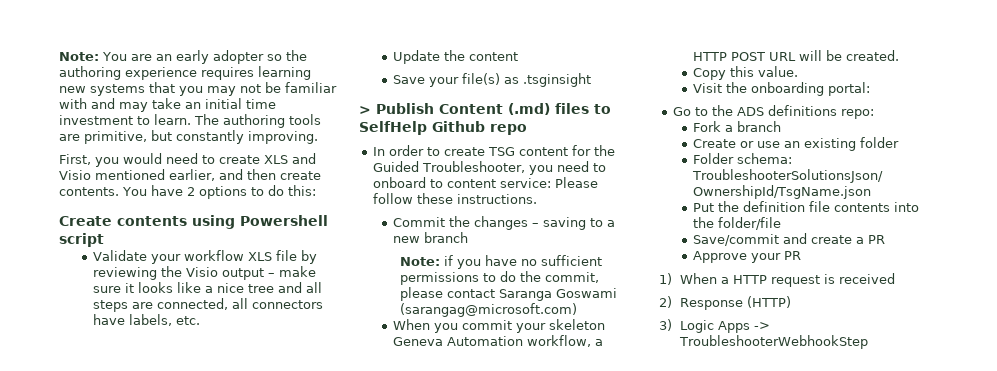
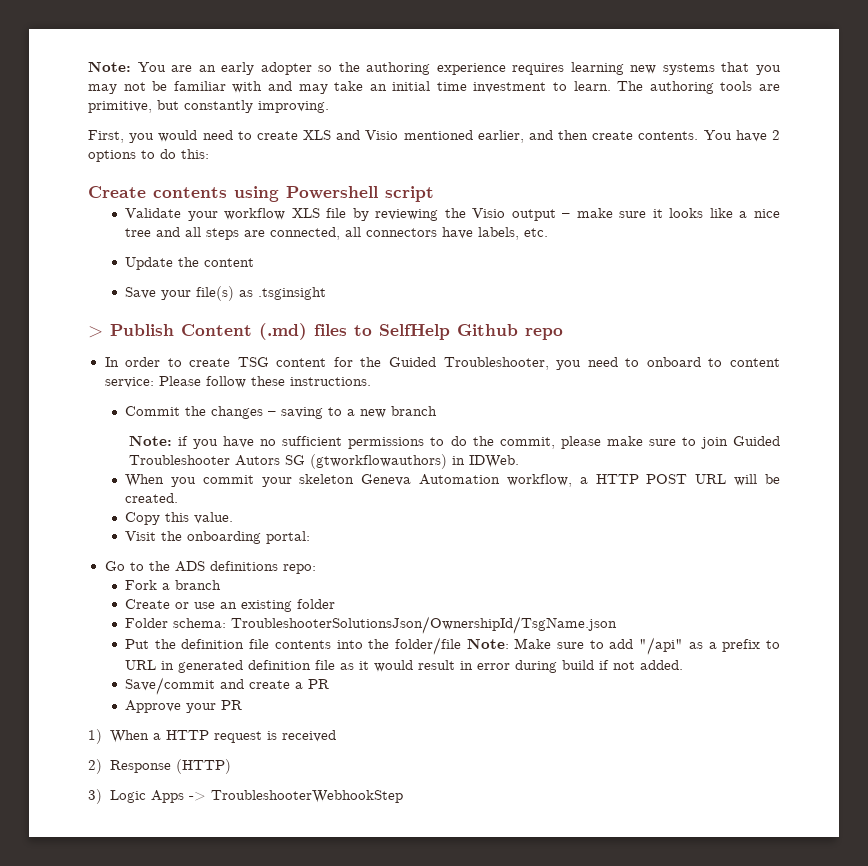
- Note: if you have no sufficient permissions to do the commit, please contact Saranga Goswami (sarangag@microsoft.com)
+ Note: if you have no sufficient permissions to do the commit, please make sure to join Guided Troubleshooter Autors SG (gtworkflowauthors) in IDWeb.
- Put the definition file contents into the folder/file
+ Put the definition file contents into the folder/file Note: Make sure to add "/api" as a prefix to URL in generated definition file as it would result in error during build if not added.

